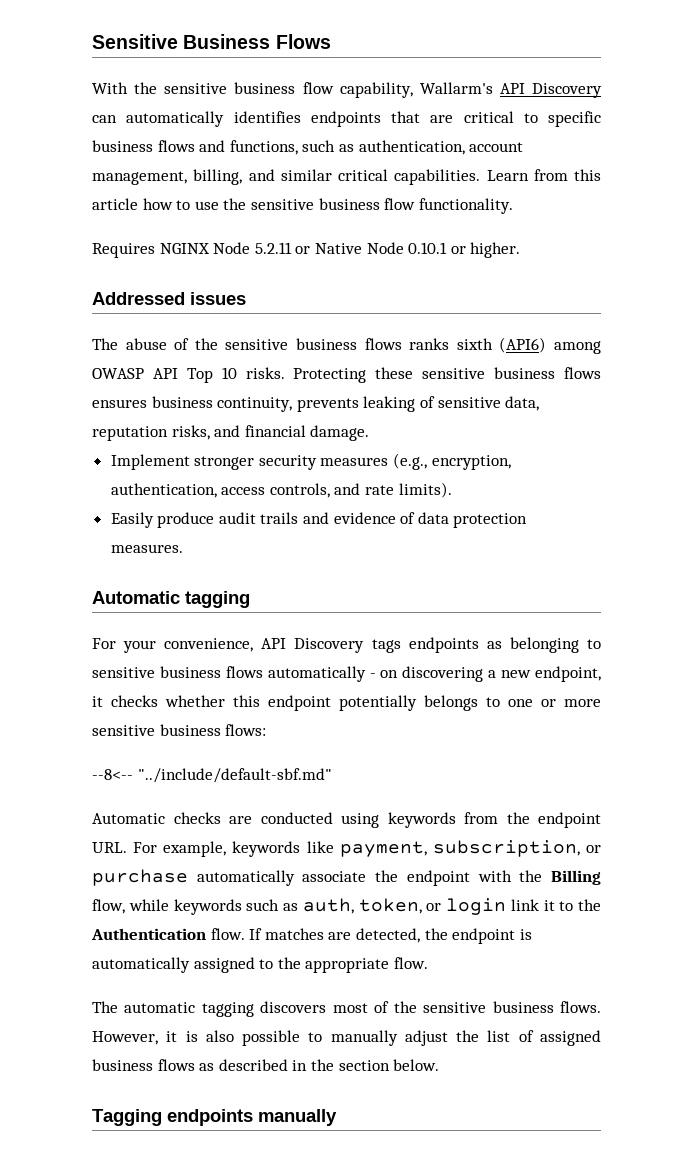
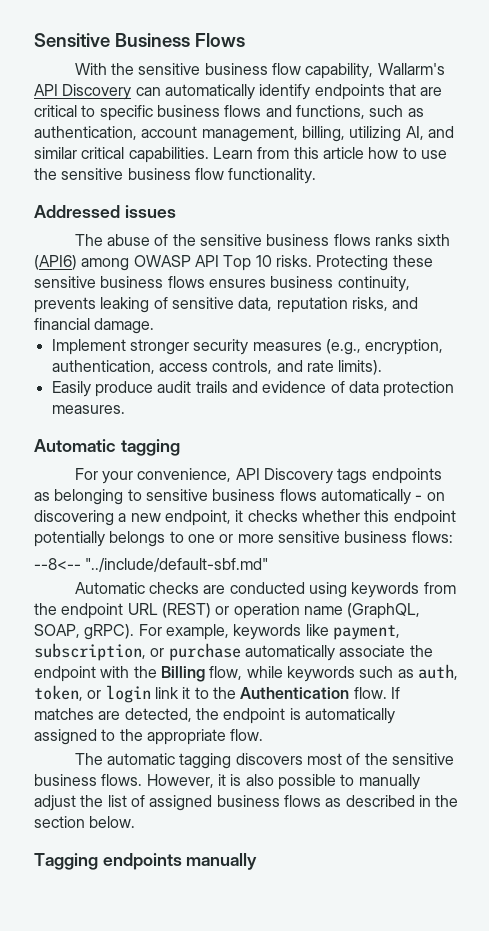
- With the sensitive business flow capability, Wallarm's API Discovery can automatically identifies endpoints that are critical to specific business flows and functions, such as authentication, account management, billing, and similar critical capabilities.
+ With the sensitive business flow capability, Wallarm's API Discovery can automatically identify endpoints that are critical to specific business flows and functions, such as authentication, account management, billing, utilizing AI, and similar critical capabilities.
- Requires NGINX Node 5.2.11 or Native Node 0.10.1 or higher.
- Automatic checks are conducted using keywords from the endpoint URL. For example, keywords like payment, subscription, or purchase automatically associate the endpoint with the Billing flow, while keywords such as auth, token, or login link it to the Authentication flow.
+ Automatic checks are conducted using keywords from the endpoint URL (REST) or operation name (GraphQL, SOAP, gRPC). For example, keywords like payment, subscription, or purchase automatically associate the endpoint with the Billing flow, while keywords such as auth, token, or login link it to the Authentication flow.

